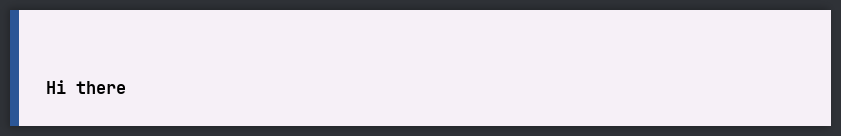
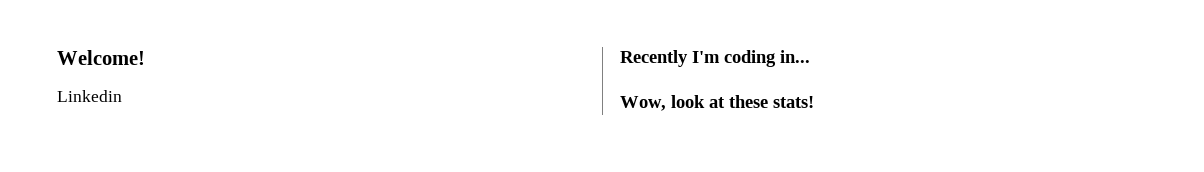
- Hi there
+ Welcome!
+ Linkedin
+ Recently I'm coding in...
+ Wow, look at these stats!

